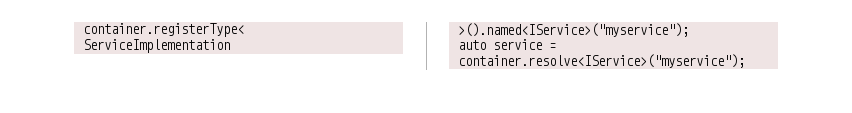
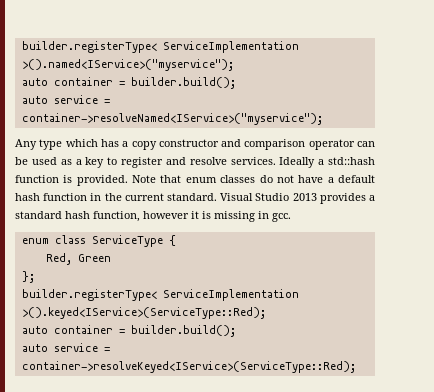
- container.registerType< ServiceImplementation >().named<IService>("myservice");
- auto service = container.resolve<IService>("myservice");
+ builder.registerType< ServiceImplementation >().named<IService>("myservice");
+ auto container = builder.build();
+ auto service = container->resolveNamed<IService>("myservice");
+ Any type which has a copy constructor and comparison operator can be used as a key to register and resolve services. Ideally a std::hash function is provided. Note that enum classes do not have a default hash function in the current standard. Visual Studio 2013 provides a standard hash function, however it is missing in gcc.
+ enum class ServiceType {
+ Red, Green
+ };
+ builder.registerType< ServiceImplementation >().keyed<IService>(ServiceType::Red);
+ auto container = builder.build();
+ auto service = container->resolveKeyed<IService>(ServiceType::Red);

